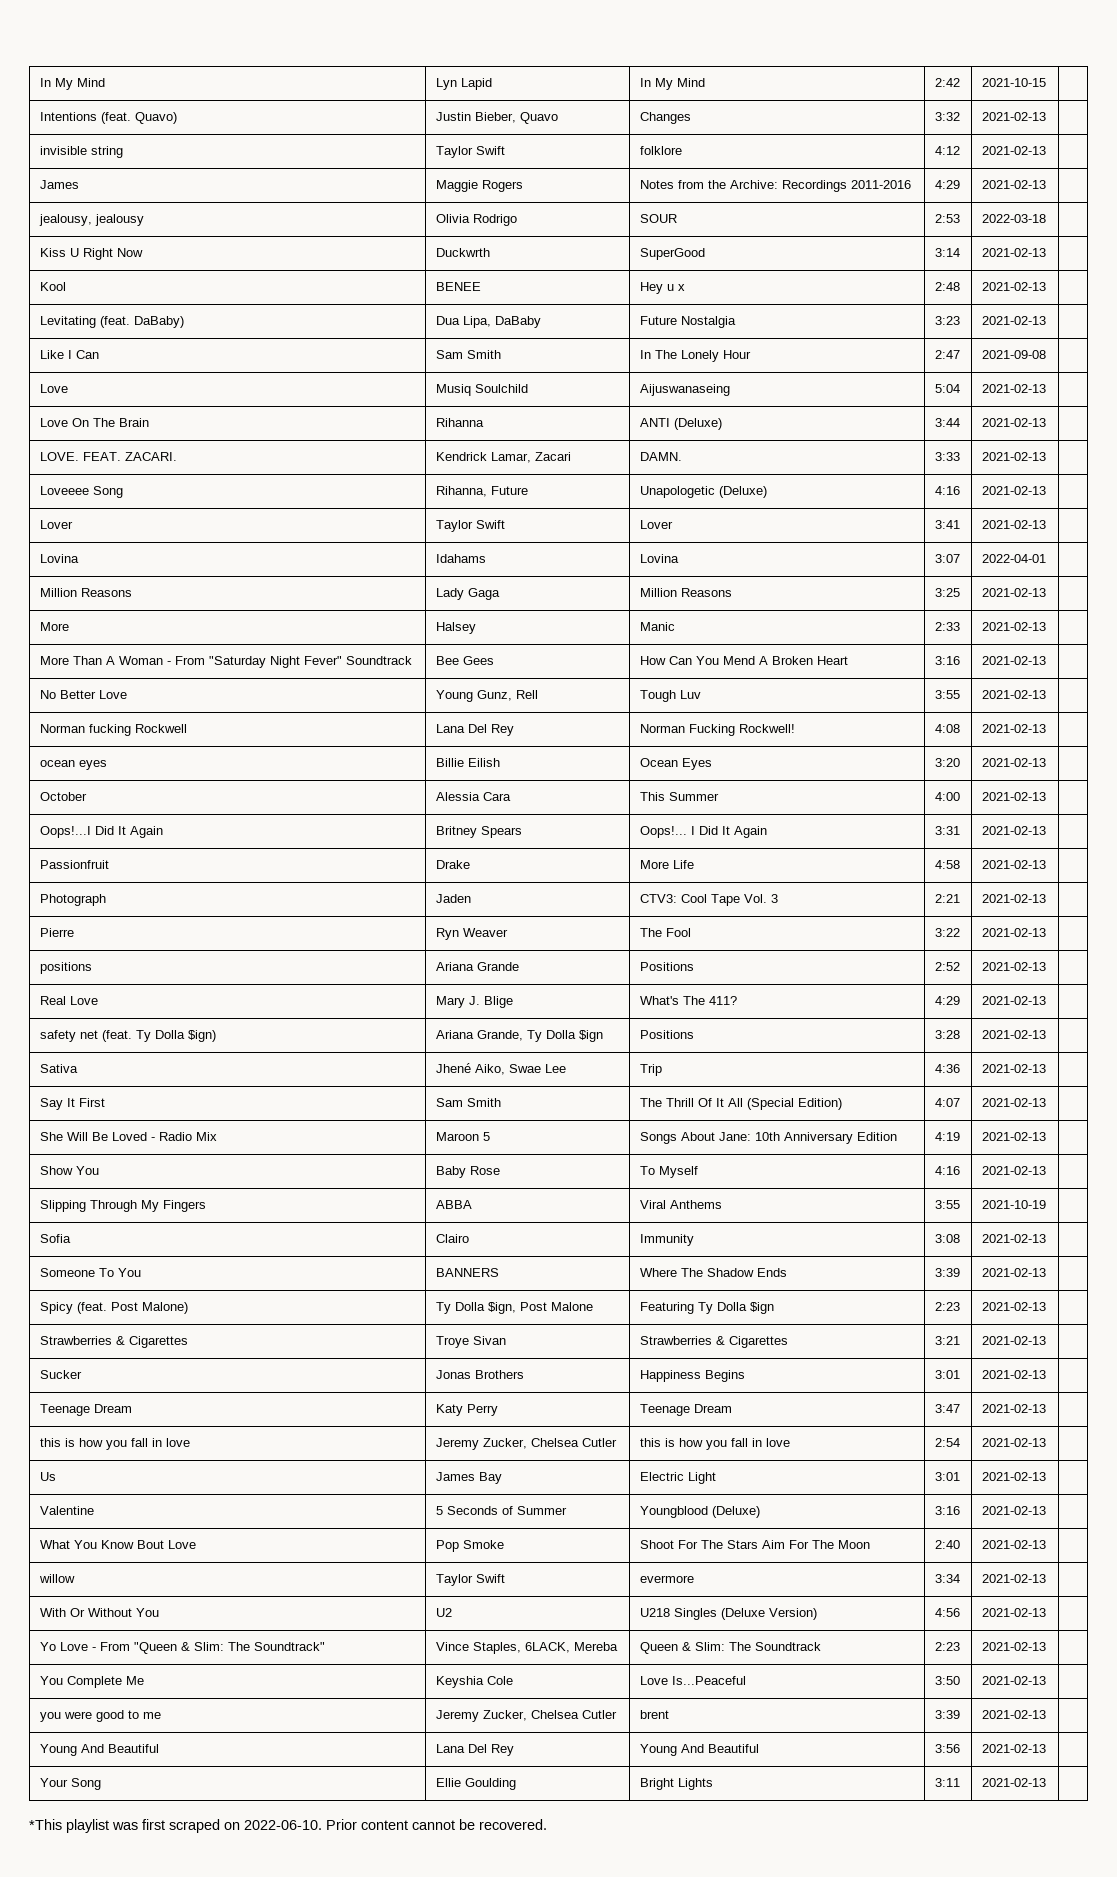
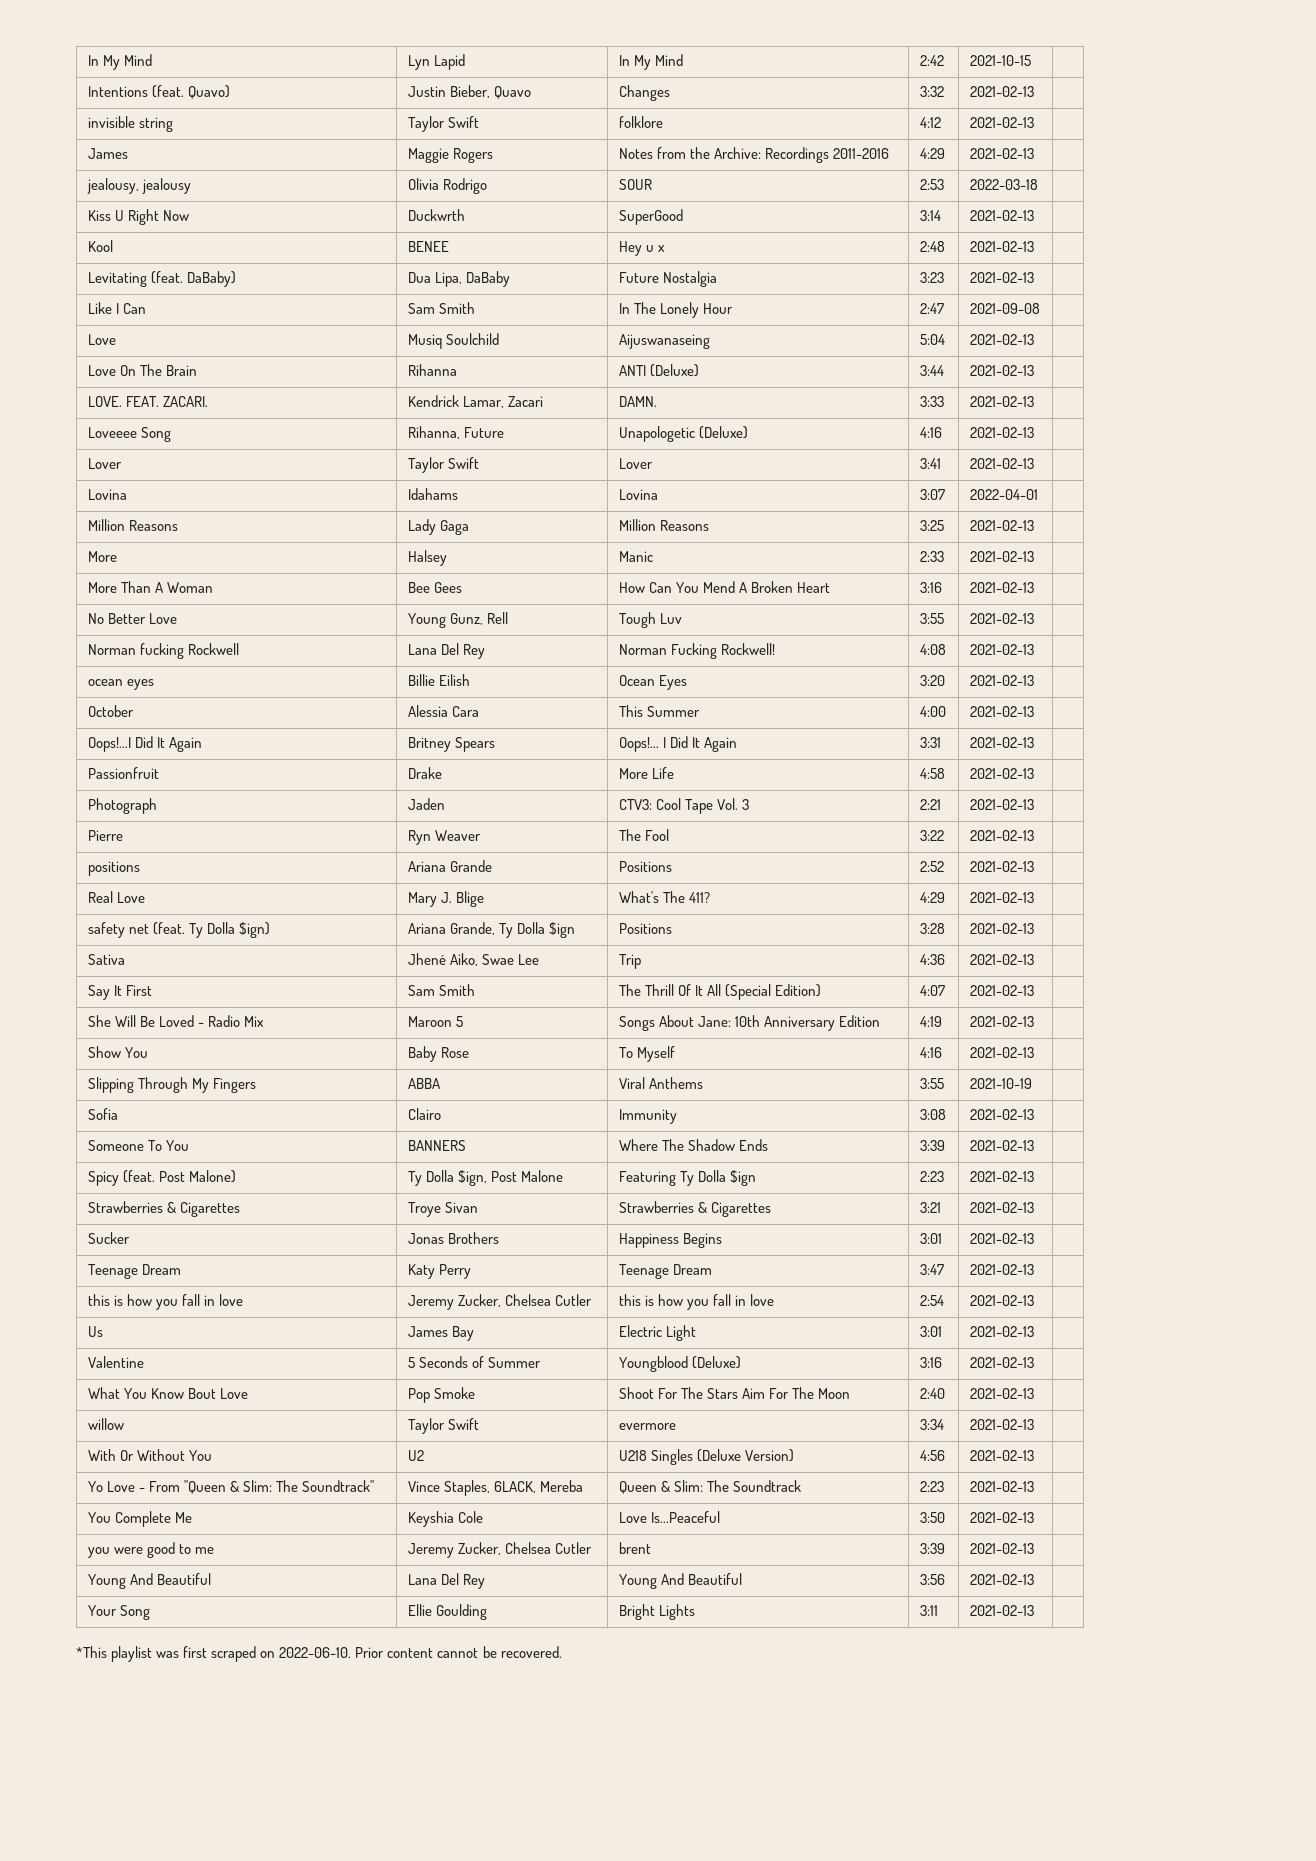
- More Than A Woman - From "Saturday Night Fever" Soundtrack | Bee Gees | How Can You Mend A Broken Heart | 3:16 | 2021-02-13 |
+ More Than A Woman | Bee Gees | How Can You Mend A Broken Heart | 3:16 | 2021-02-13 |

